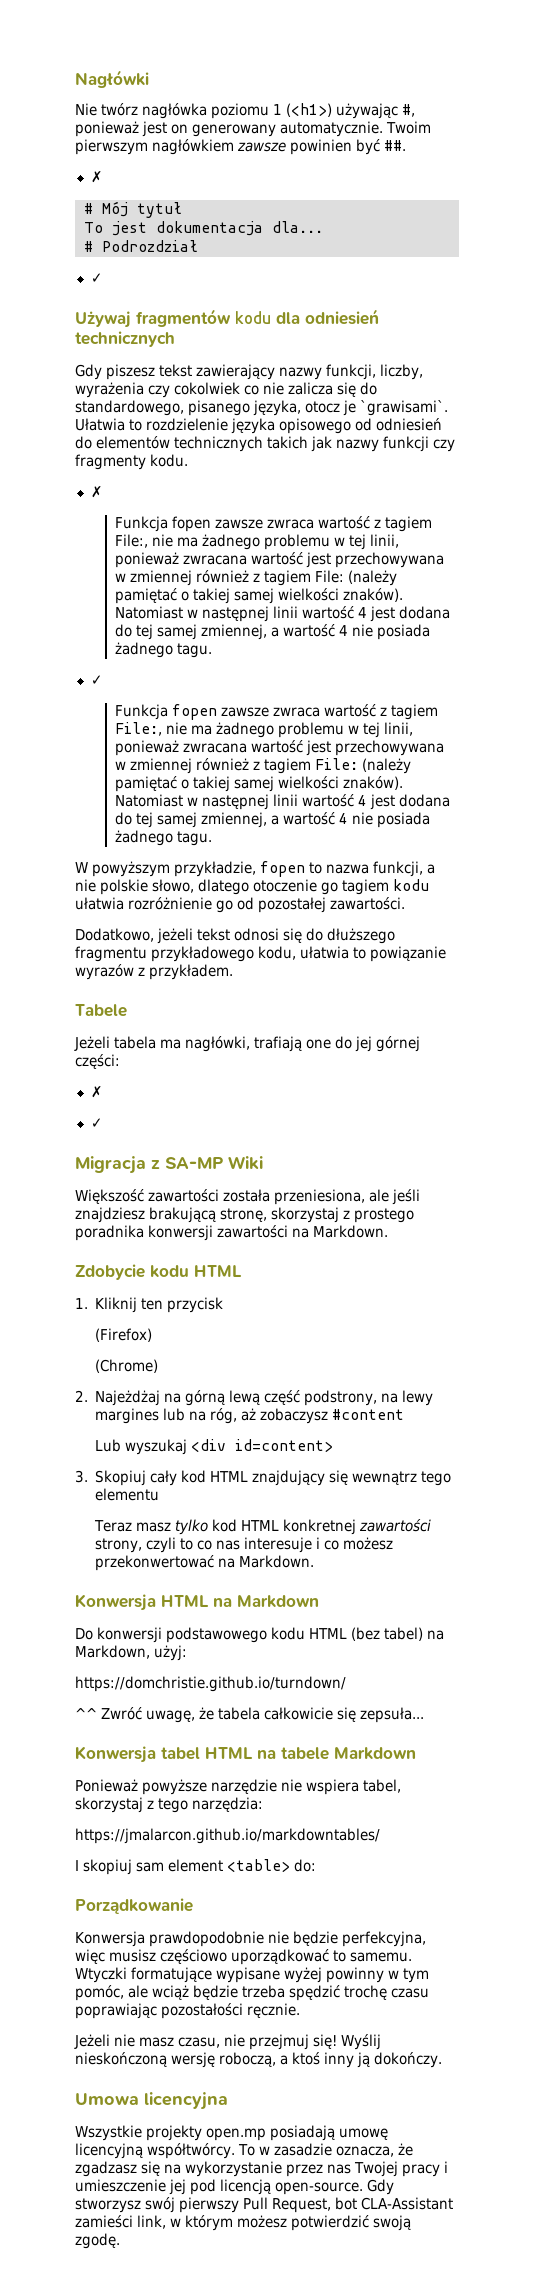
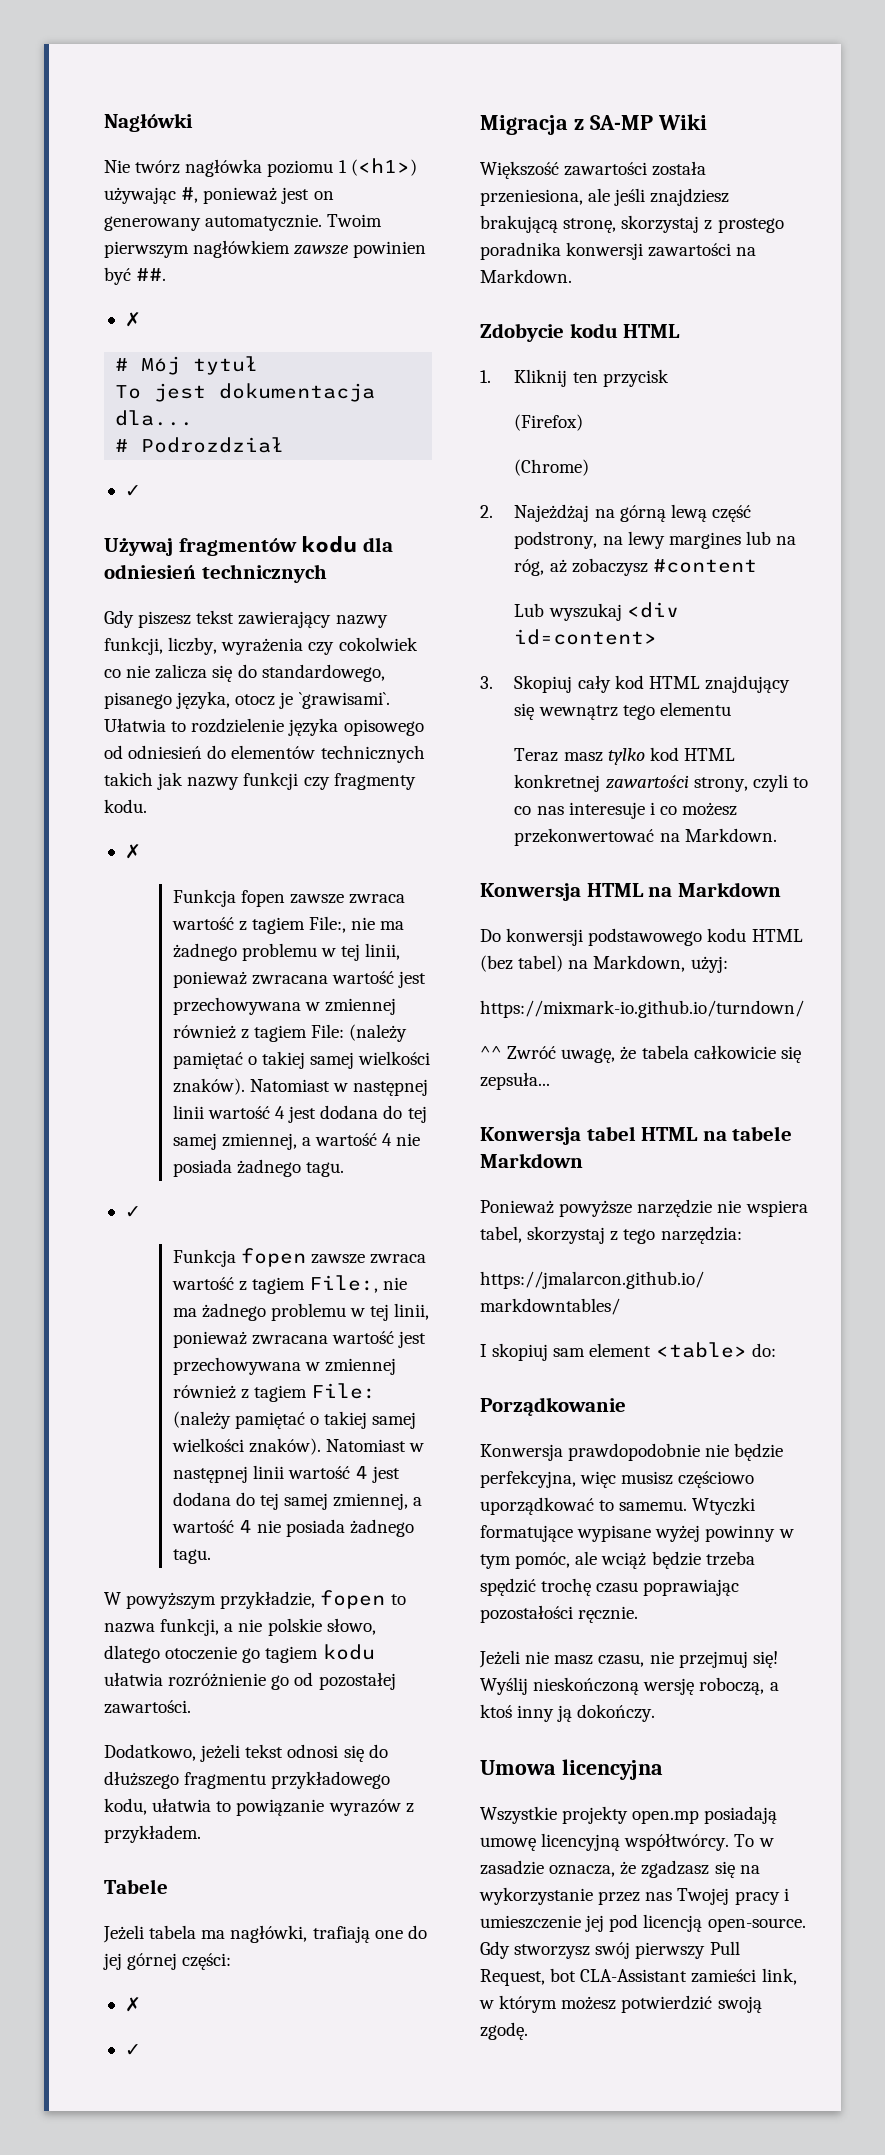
- https://domchristie.github.io/turndown/
+ https://mixmark-io.github.io/turndown/

